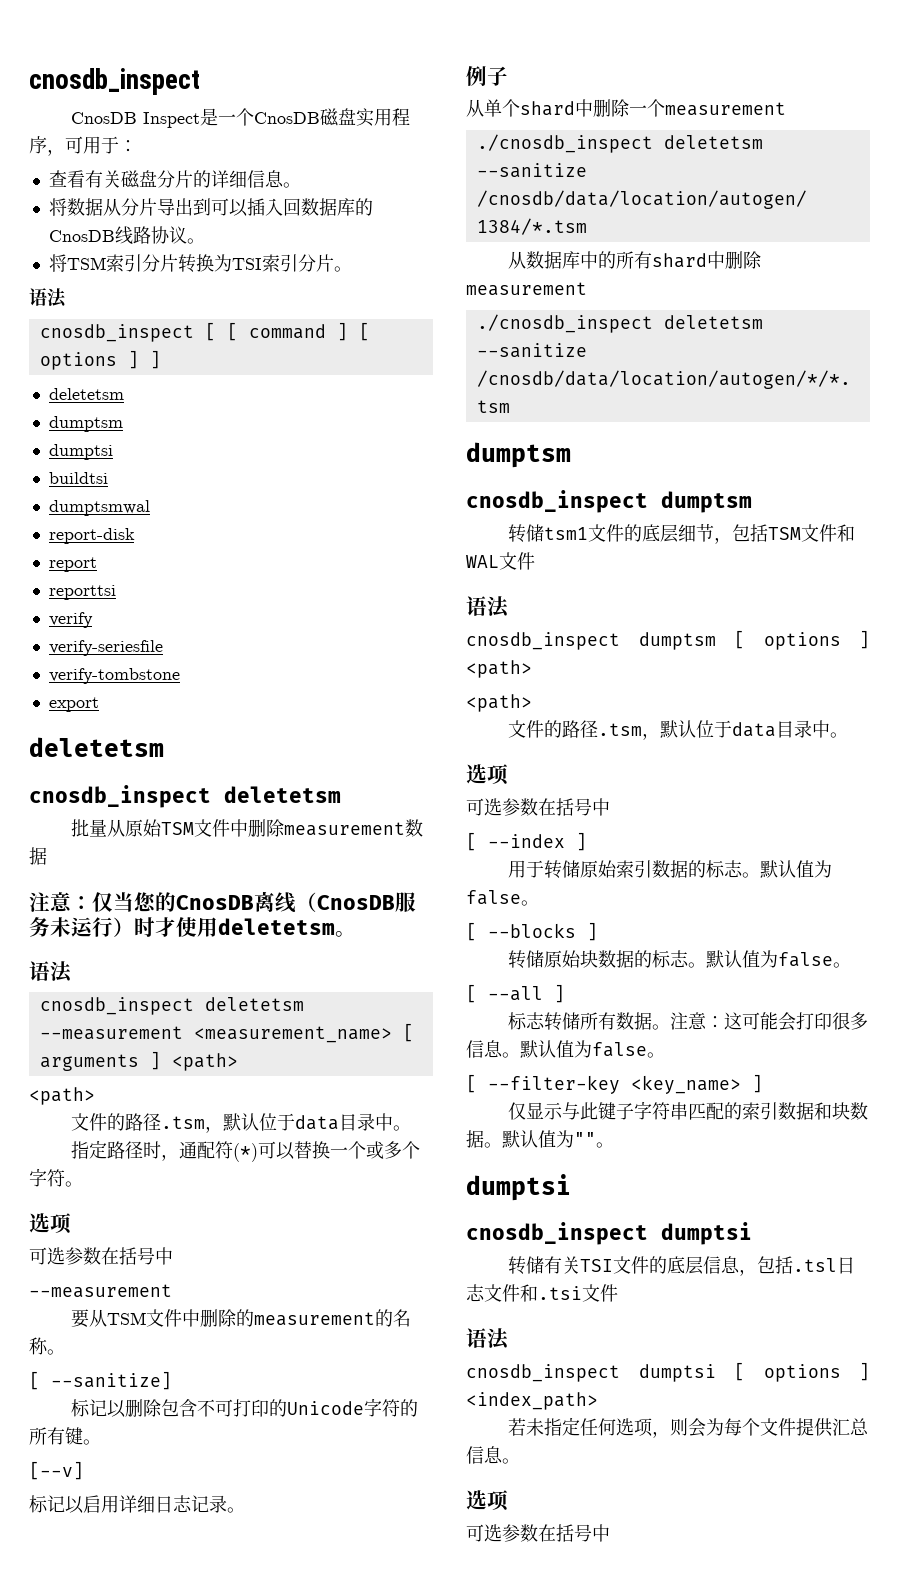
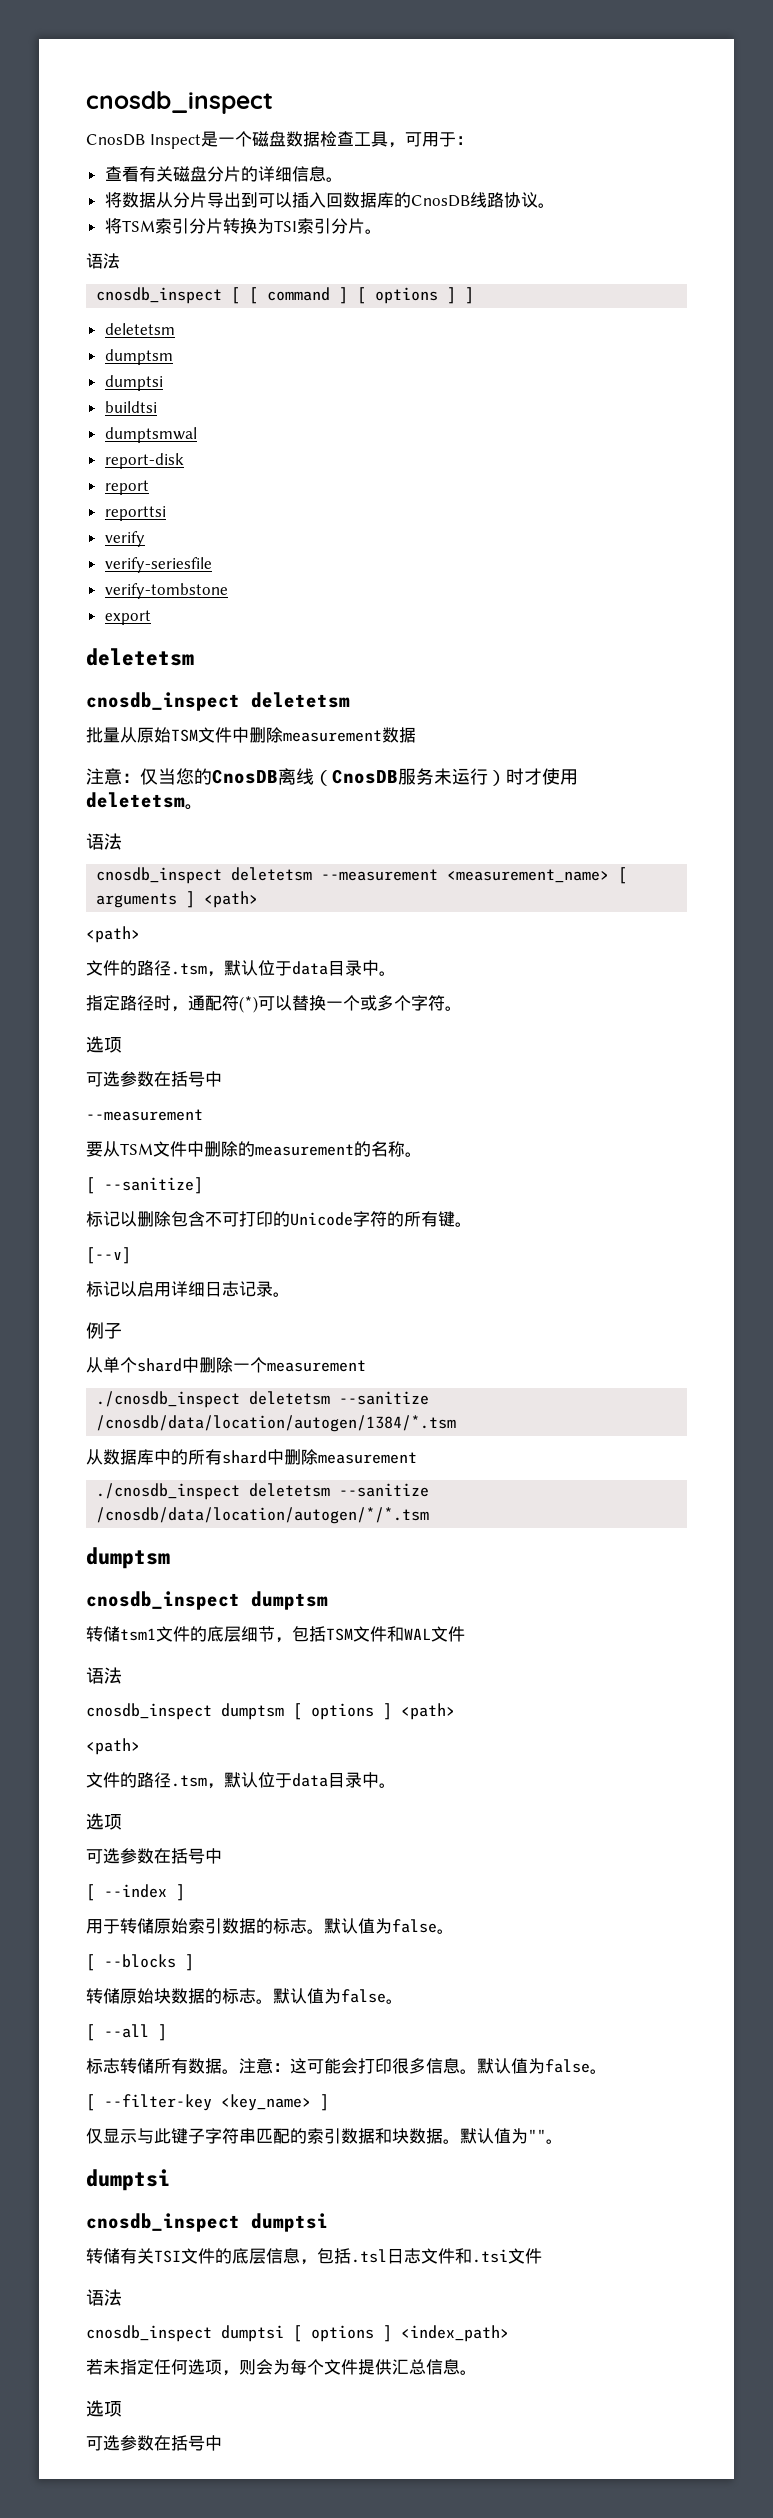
- CnosDB Inspect是一个CnosDB磁盘实用程序，可用于：
+ CnosDB Inspect是一个磁盘数据检查工具，可用于：

